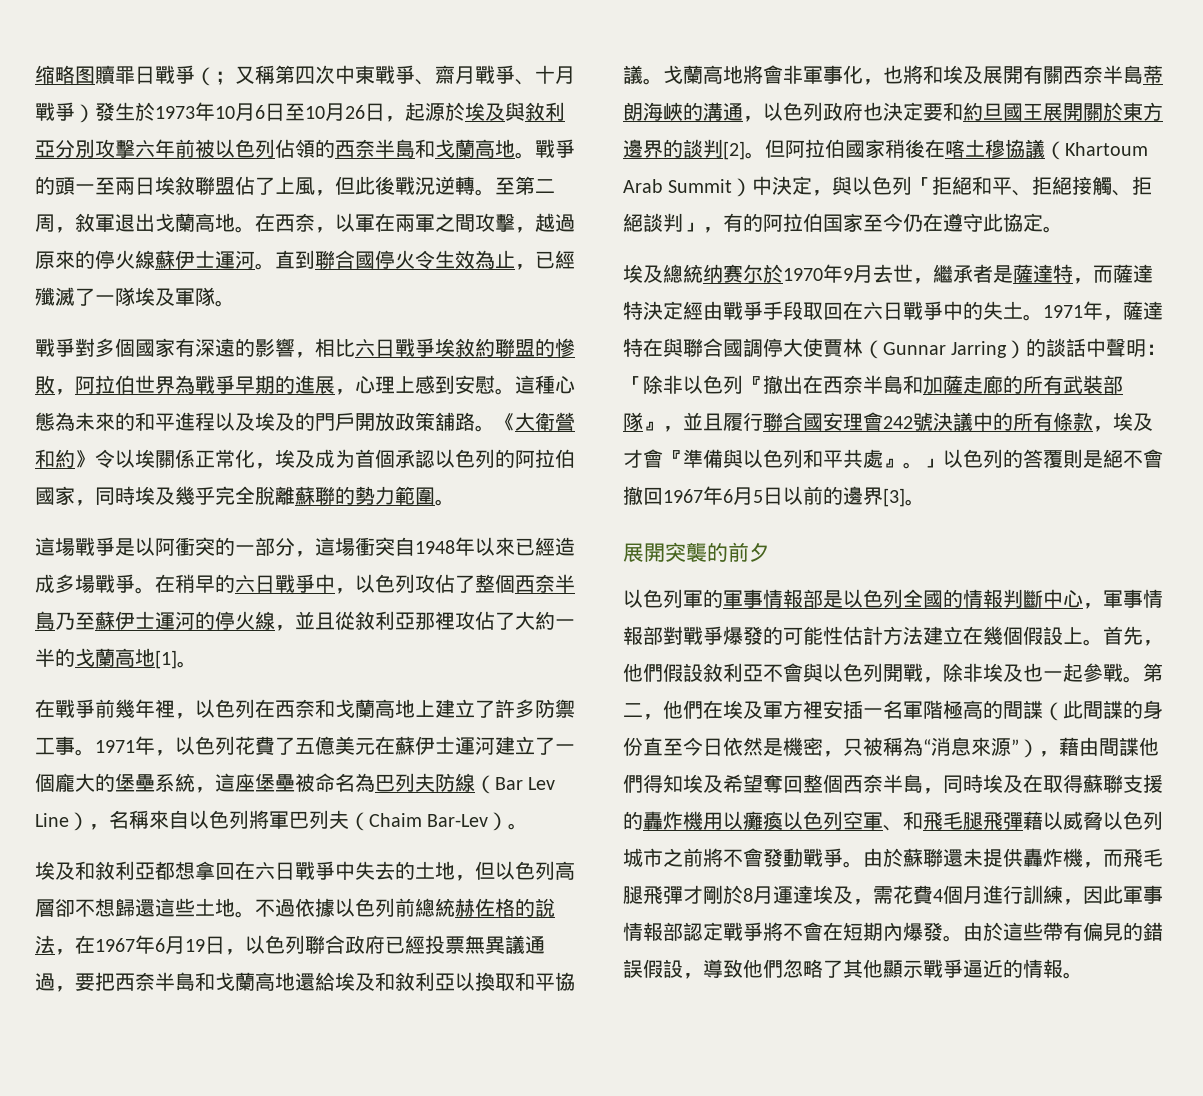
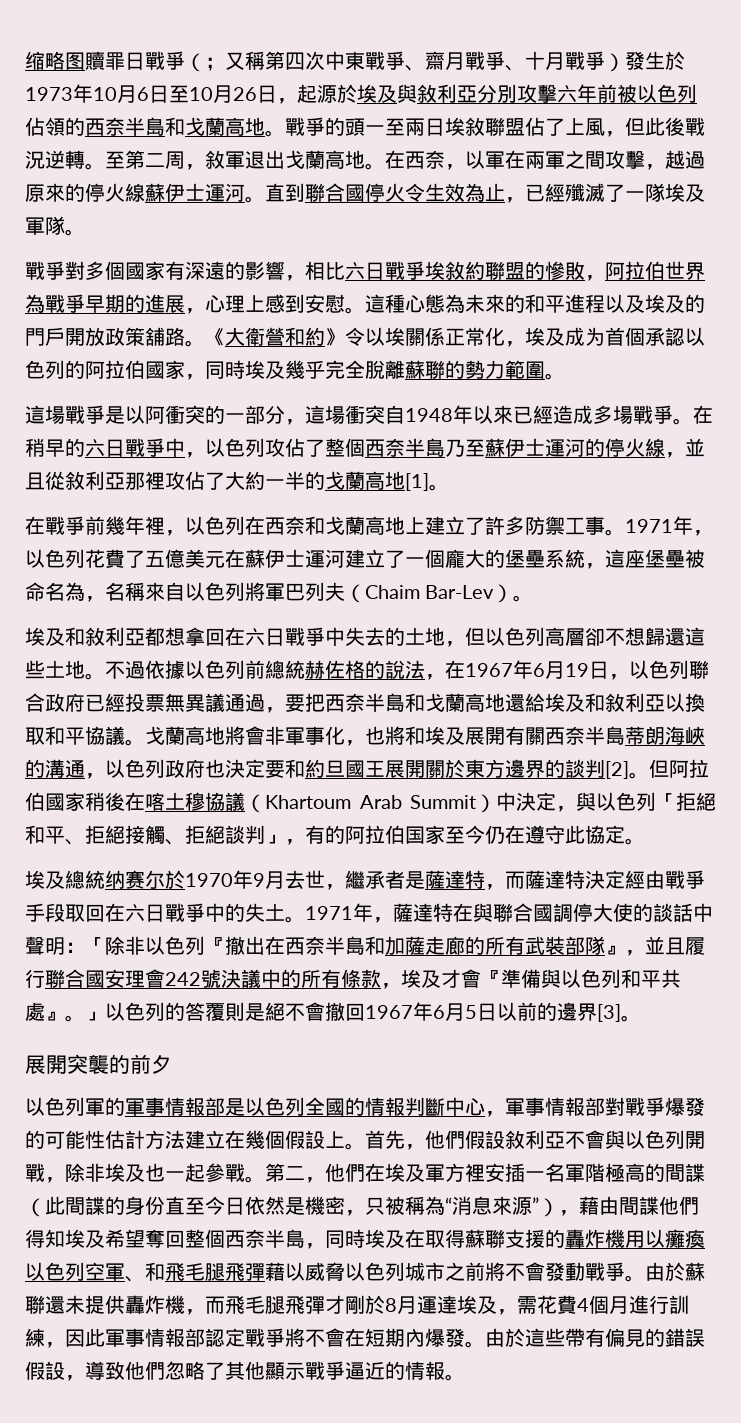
- 1971年，以色列花費了五億美元在蘇伊士運河建立了一個龐大的堡壘系統，這座堡壘被命名為巴列夫防線（Bar Lev Line），名稱來自以色列將軍巴列夫（Chaim Bar-Lev）。
+ 1971年，以色列花費了五億美元在蘇伊士運河建立了一個龐大的堡壘系統，這座堡壘被命名為，名稱來自以色列將軍巴列夫（Chaim Bar-Lev）。
- 1971年，薩達特在與聯合國調停大使賈林（Gunnar Jarring）的談話中聲明：
+ 1971年，薩達特在與聯合國調停大使的談話中聲明：

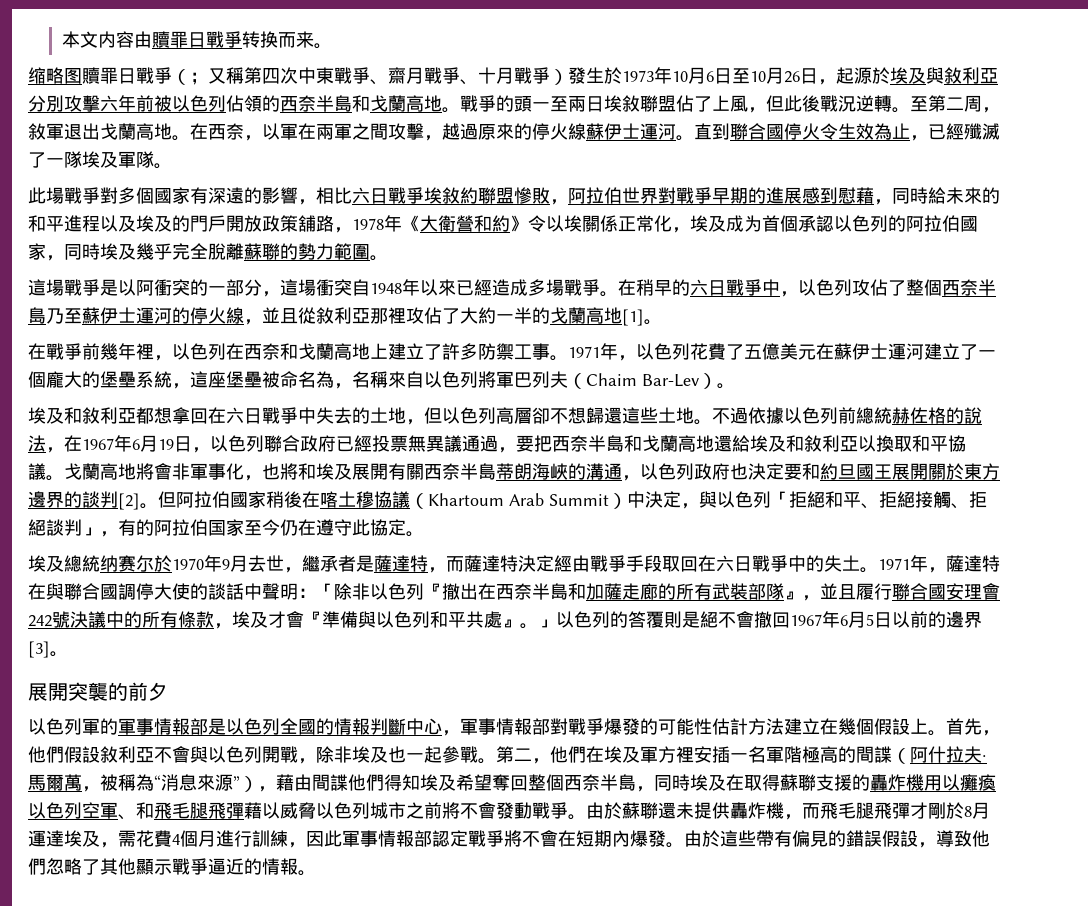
+ 本文内容由贖罪日戰爭转换而来。
- 戰爭對多個國家有深遠的影響，相比六日戰爭埃敘約聯盟的慘敗，阿拉伯世界為戰爭早期的進展，心理上感到安慰。這種心態為未來的和平進程以及埃及的門戶開放政策舖路。《大衛營和約》令以埃關係正常化，埃及成为首個承認以色列的阿拉伯國家，同時埃及幾乎完全脫離蘇聯的勢力範圍。
+ 此場戰爭對多個國家有深遠的影響，相比六日戰爭埃敘約聯盟慘敗，阿拉伯世界對戰爭早期的進展感到慰藉，同時給未來的和平進程以及埃及的門戶開放政策舖路，1978年《大衛營和約》令以埃關係正常化，埃及成为首個承認以色列的阿拉伯國家，同時埃及幾乎完全脫離蘇聯的勢力範圍。
- 第二，他們在埃及軍方裡安插一名軍階極高的間諜（此間諜的身份直至今日依然是機密，只被稱為“消息來源”），藉由間諜他們得知埃及希望奪回整個西奈半島，同時埃及在取得蘇聯支援的轟炸機用以癱瘓以色列空軍、和飛毛腿飛彈藉以威脅以色列城市之前將不會發動戰爭。
+ 第二，他們在埃及軍方裡安插一名軍階極高的間諜（阿什拉夫·馬爾萬，被稱為“消息來源”），藉由間諜他們得知埃及希望奪回整個西奈半島，同時埃及在取得蘇聯支援的轟炸機用以癱瘓以色列空軍、和飛毛腿飛彈藉以威脅以色列城市之前將不會發動戰爭。

